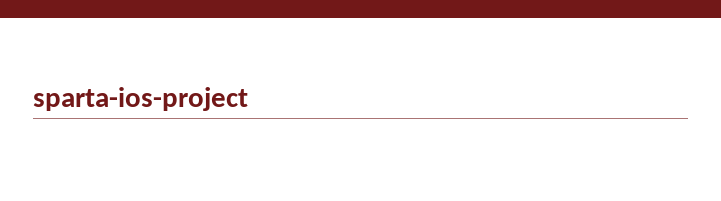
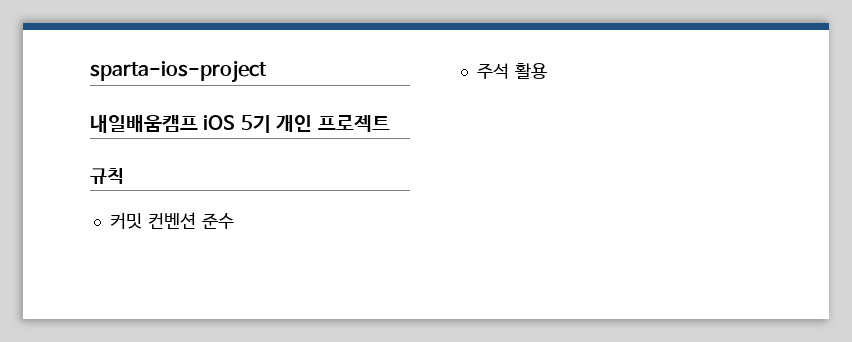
+ 내일배움캠프 iOS 5기 개인 프로젝트
+ 규칙
+ 커밋 컨벤션 준수
+ 주석 활용

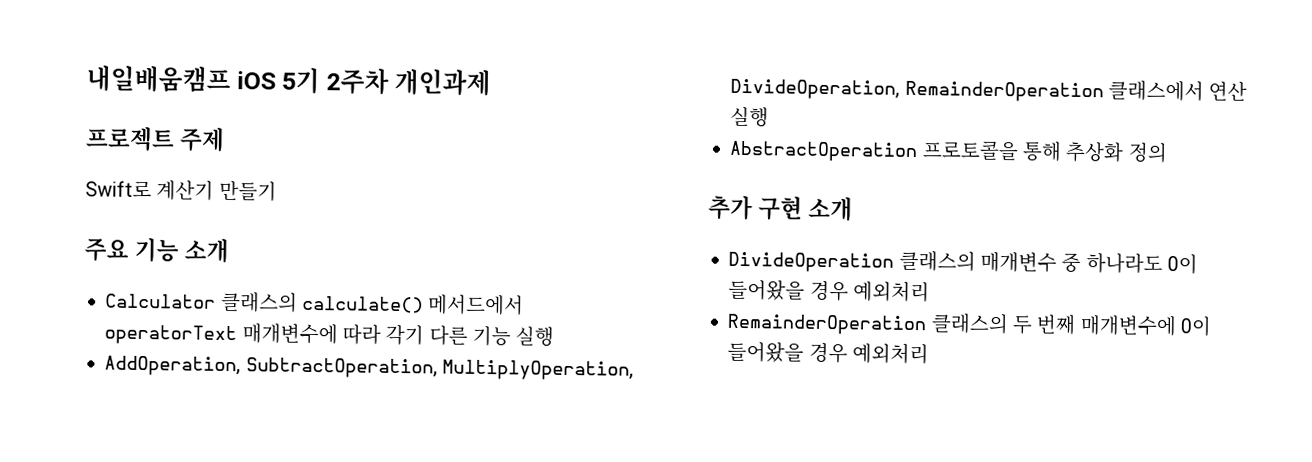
- sparta-ios-project
- 내일배움캠프 iOS 5기 개인 프로젝트
- 규칙
- 커밋 컨벤션 준수
- 주석 활용
+ 내일배움캠프 iOS 5기 2주차 개인과제
+ 프로젝트 주제
+ Swift로 계산기 만들기
+ 주요 기능 소개
+ Calculator 클래스의 calculate() 메서드에서 operatorText 매개변수에 따라 각기 다른 기능 실행
+ AddOperation, SubtractOperation, MultiplyOperation, DivideOperation, RemainderOperation 클래스에서 연산 실행
+ AbstractOperation 프로토콜을 통해 추상화 정의
+ 추가 구현 소개
+ DivideOperation 클래스의 매개변수 중 하나라도 0이 들어왔을 경우 예외처리
+ RemainderOperation 클래스의 두 번째 매개변수에 0이 들어왔을 경우 예외처리

